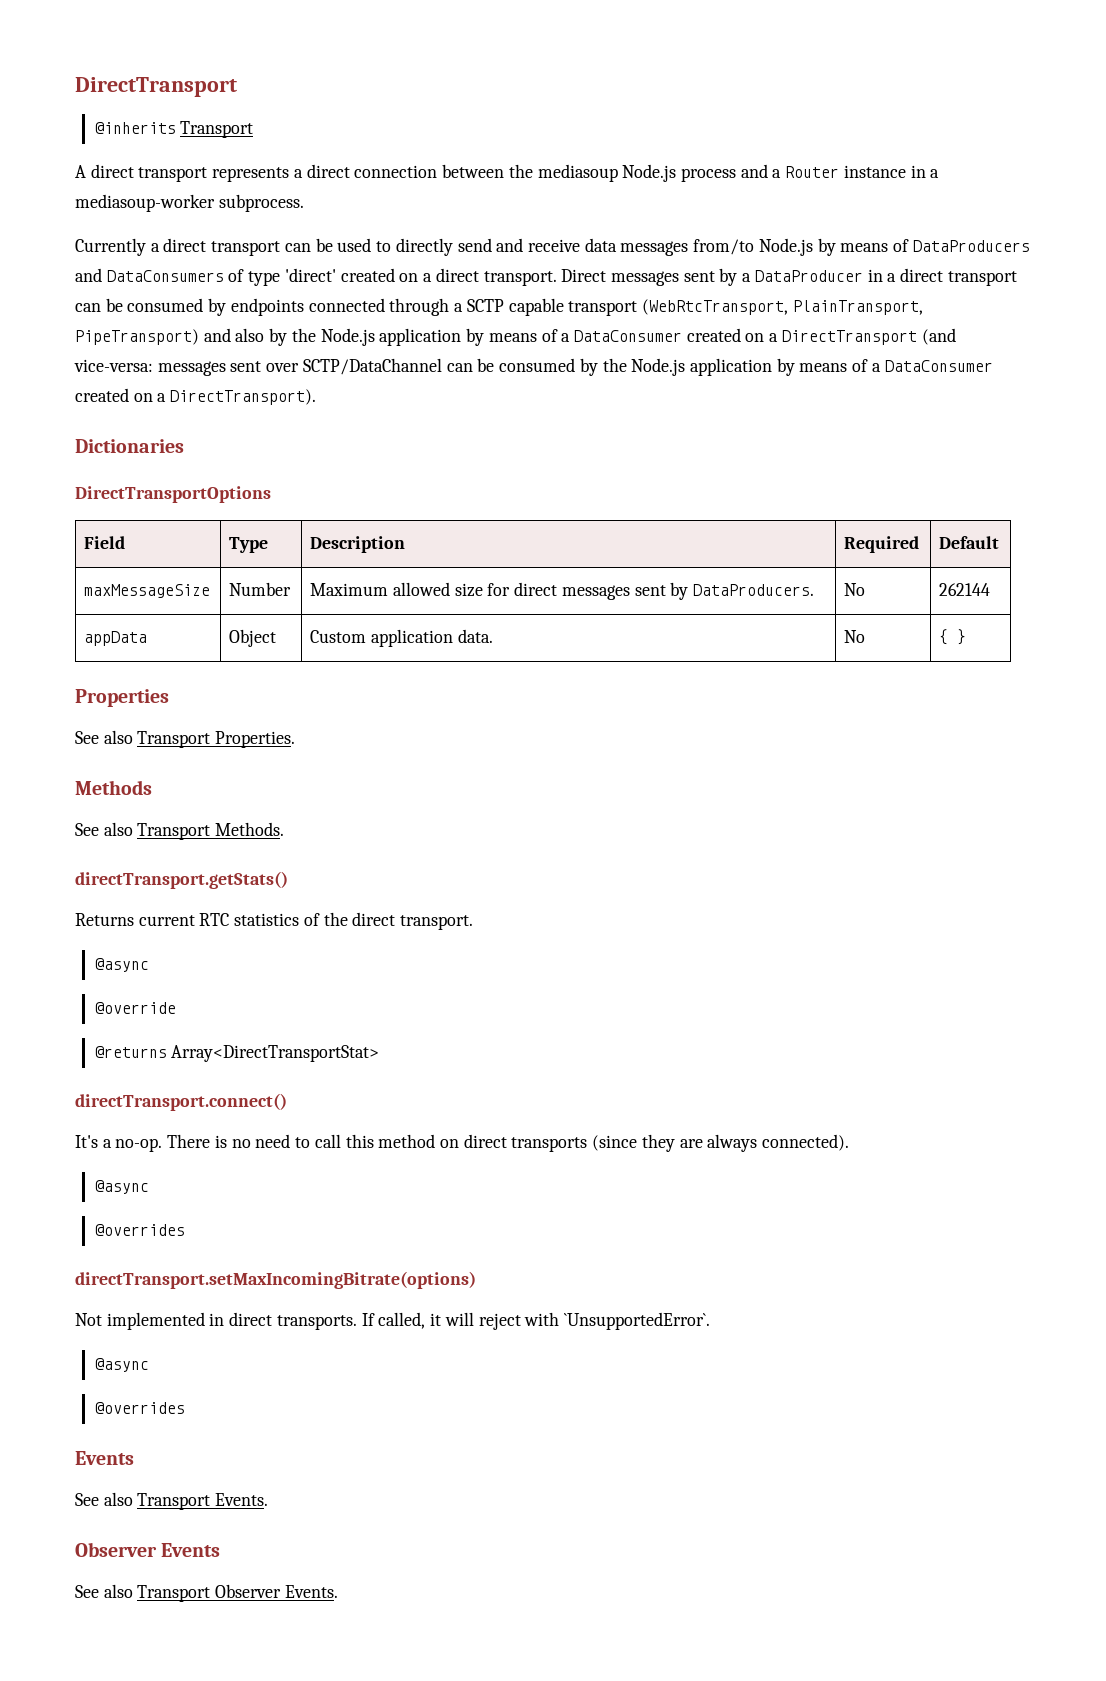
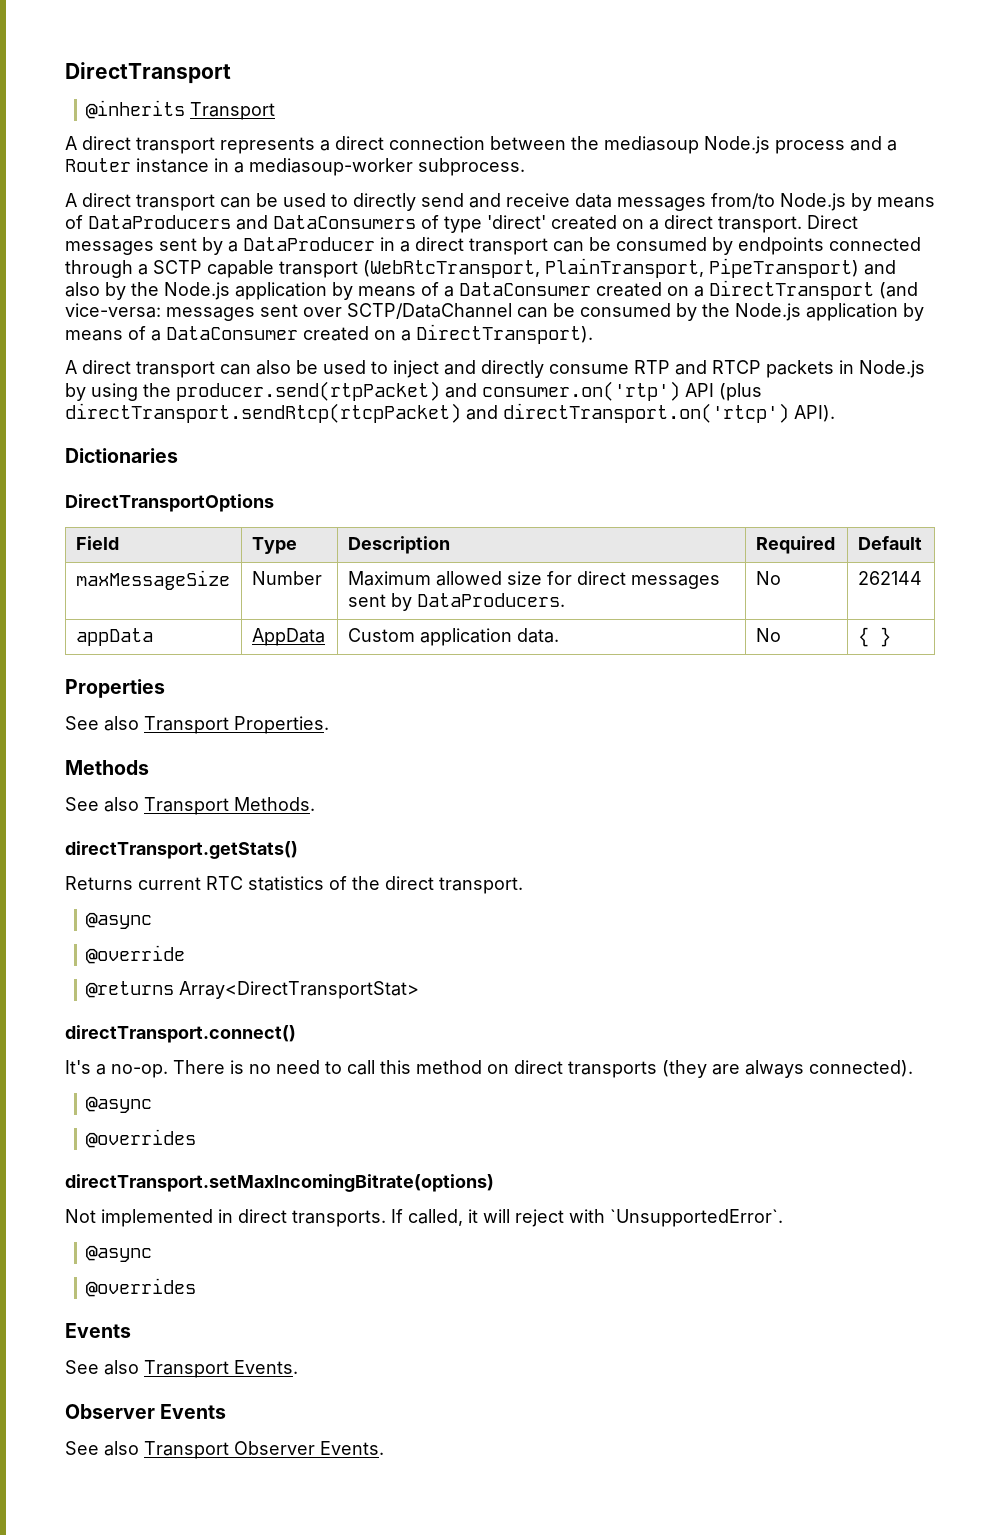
- Currently a direct transport can be used to directly send and receive data messages from/to Node.js by means of DataProducers and DataConsumers of type 'direct' created on a direct transport.
+ A direct transport can be used to directly send and receive data messages from/to Node.js by means of DataProducers and DataConsumers of type 'direct' created on a direct transport.
+ A direct transport can also be used to inject and directly consume RTP and RTCP packets in Node.js by using the producer.send(rtpPacket) and consumer.on('rtp') API (plus directTransport.sendRtcp(rtcpPacket) and directTransport.on('rtcp') API).
- appData | Object | Custom application data. | No | { }
+ appData | AppData | Custom application data. | No | { }
- There is no need to call this method on direct transports (since they are always connected).
+ There is no need to call this method on direct transports (they are always connected).

